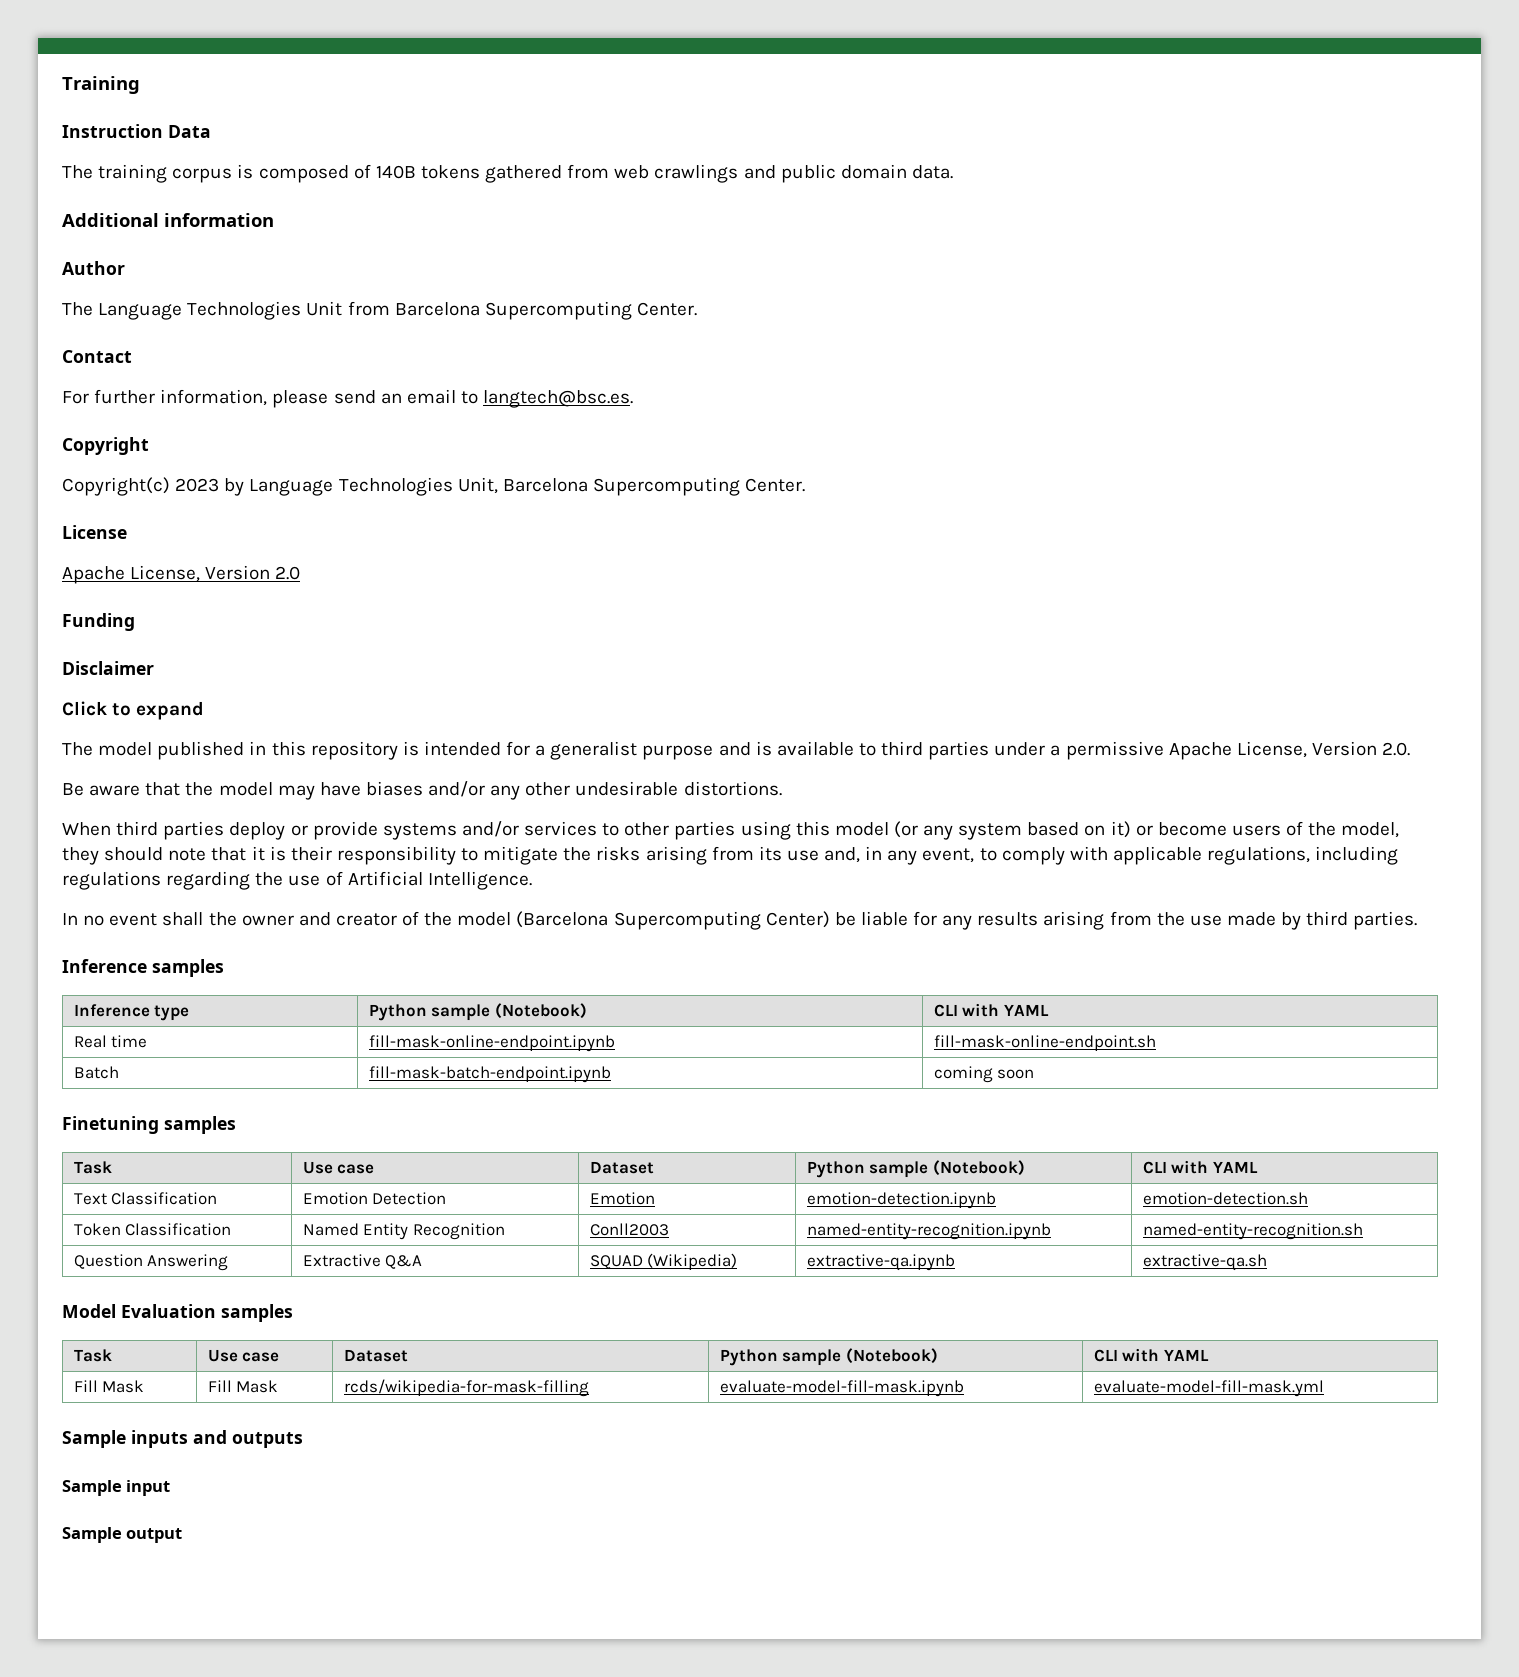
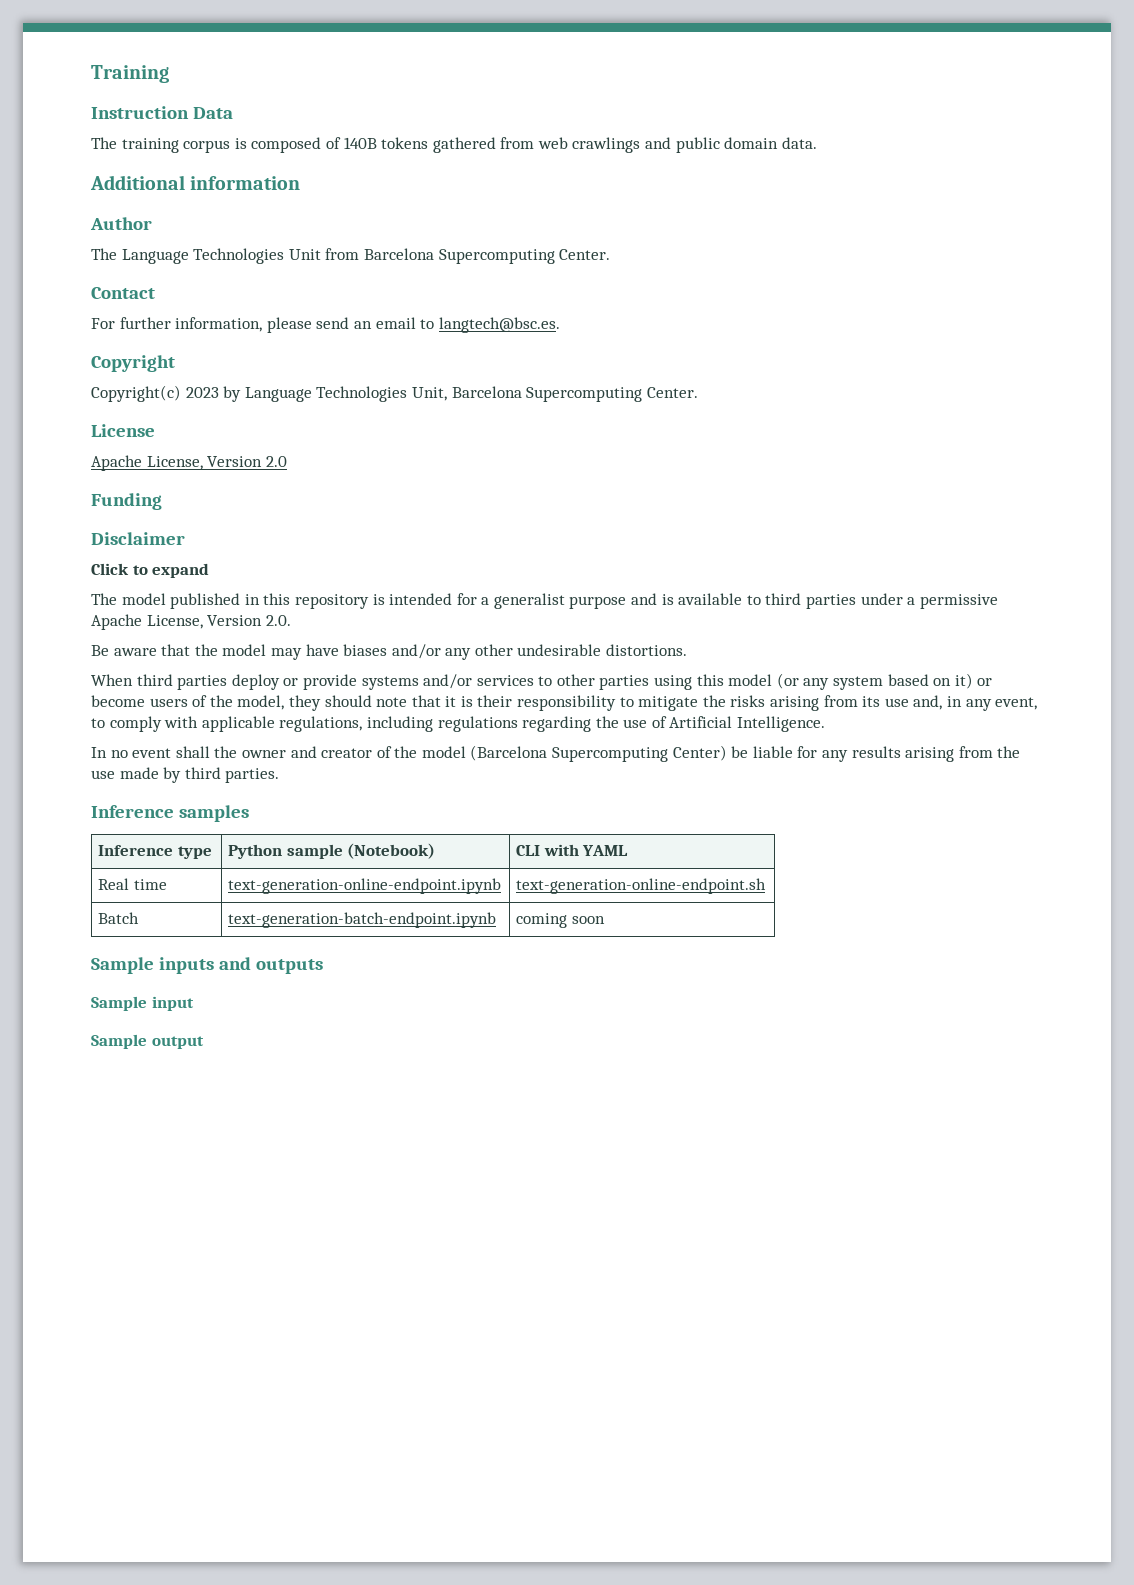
- Real time | fill-mask-online-endpoint.ipynb | fill-mask-online-endpoint.sh
+ Real time | text-generation-online-endpoint.ipynb | text-generation-online-endpoint.sh
- Batch | fill-mask-batch-endpoint.ipynb | coming soon
+ Batch | text-generation-batch-endpoint.ipynb | coming soon
- Finetuning samples
- Task | Use case | Dataset | Python sample (Notebook) | CLI with YAML
- Text Classification | Emotion Detection | Emotion | emotion-detection.ipynb | emotion-detection.sh
- Token Classification | Named Entity Recognition | Conll2003 | named-entity-recognition.ipynb | named-entity-recognition.sh
- Question Answering | Extractive Q&A | SQUAD (Wikipedia) | extractive-qa.ipynb | extractive-qa.sh
- Model Evaluation samples
- Task | Use case | Dataset | Python sample (Notebook) | CLI with YAML
- Fill Mask | Fill Mask | rcds/wikipedia-for-mask-filling | evaluate-model-fill-mask.ipynb | evaluate-model-fill-mask.yml

